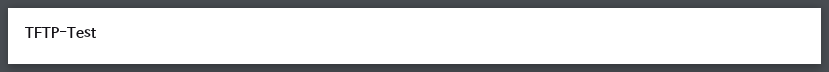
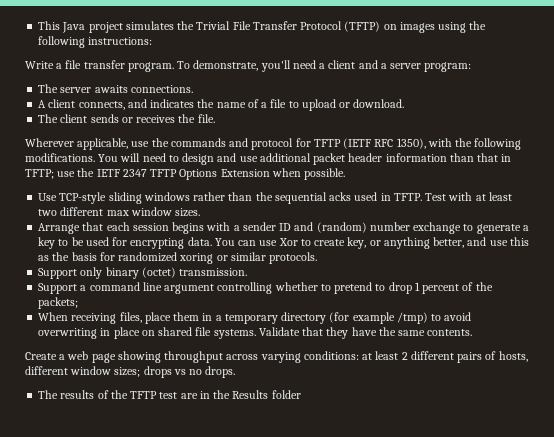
- TFTP-Test
+ This Java project simulates the Trivial File Transfer Protocol (TFTP) on images using the following instructions:
+ Write a file transfer program. To demonstrate, you'll need a client and a server program:
+ The server awaits connections.
+ A client connects, and indicates the name of a file to upload or download.
+ The client sends or receives the file.
+ Wherever applicable, use the commands and protocol for TFTP (IETF RFC 1350), with the following modifications. You will need to design and use additional packet header information than that in TFTP; use the IETF 2347 TFTP Options Extension when possible.
+ Use TCP-style sliding windows rather than the sequential acks used in TFTP. Test with at least two different max window sizes.
+ Arrange that each session begins with a sender ID and (random) number exchange to generate a key to be used for encrypting data. You can use Xor to create key, or anything better, and use this as the basis for randomized xoring or similar protocols.
+ Support only binary (octet) transmission.
+ Support a command line argument controlling whether to pretend to drop 1 percent of the packets;
+ When receiving files, place them in a temporary directory (for example /tmp) to avoid overwriting in place on shared file systems. Validate that they have the same contents.
+ Create a web page showing throughput across varying conditions: at least 2 different pairs of hosts, different window sizes; drops vs no drops.
+ The results of the TFTP test are in the Results folder

